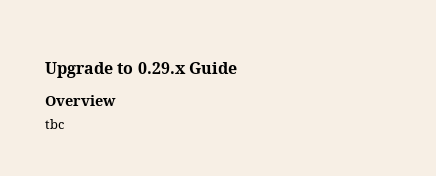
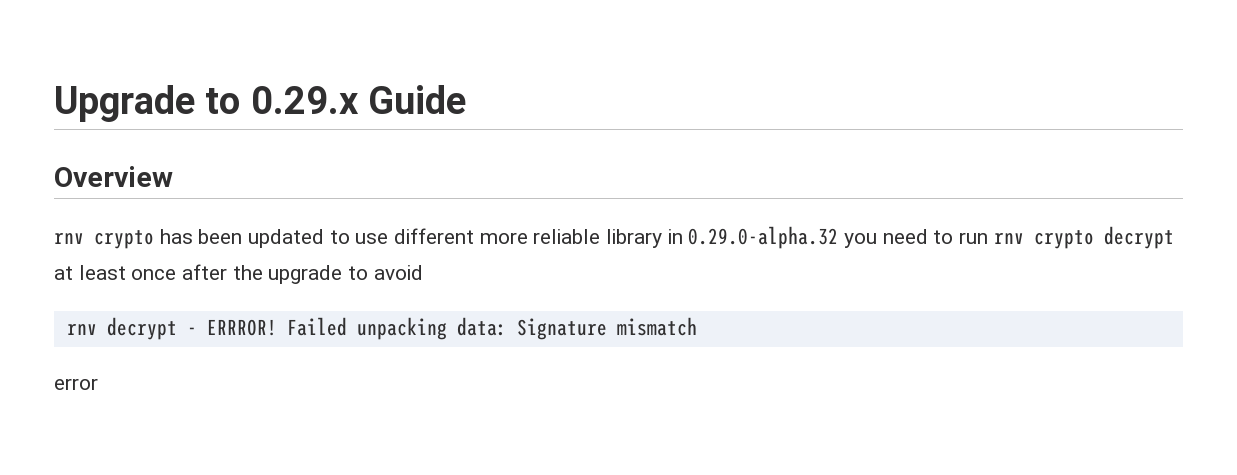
- tbc
+ rnv crypto has been updated to use different more reliable library in 0.29.0-alpha.32 you need to run rnv crypto decrypt at least once after the upgrade to avoid
+ rnv decrypt - ERRROR! Failed unpacking data: Signature mismatch
+ error

